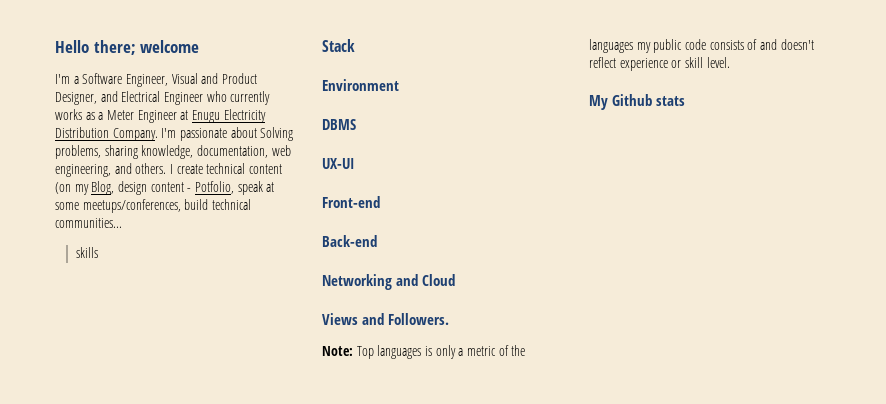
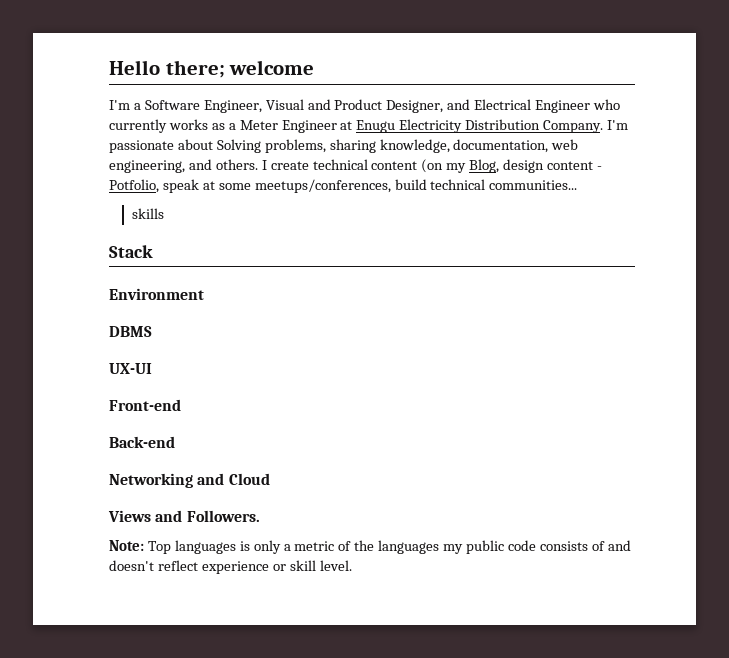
- My Github stats

